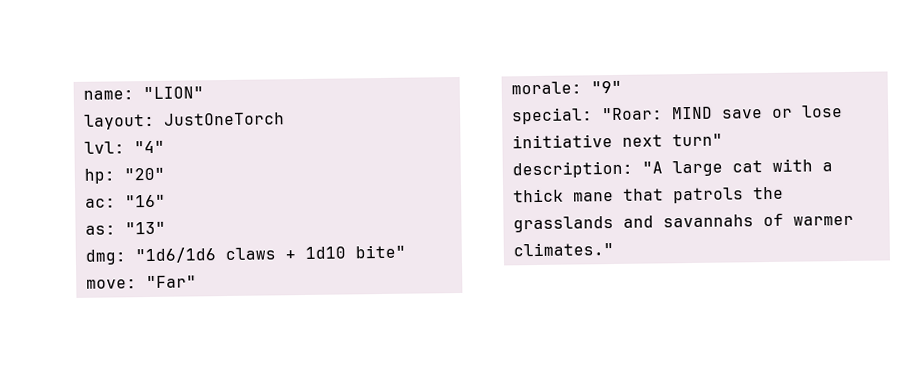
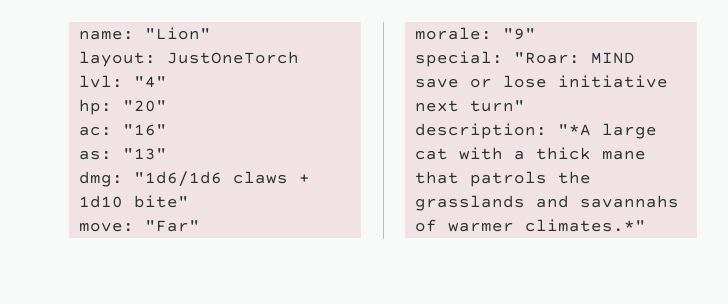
- name: "LION"
+ name: "Lion"
- description: "A large cat with a thick mane that patrols the grasslands and savannahs of warmer climates."
+ description: "*A large cat with a thick mane that patrols the grasslands and savannahs of warmer climates.*"

